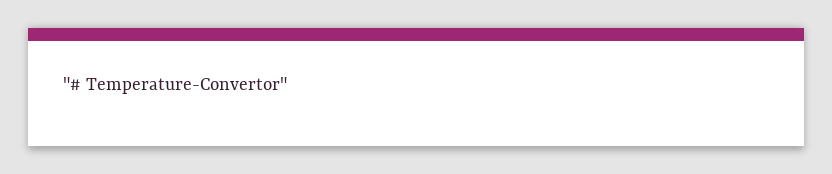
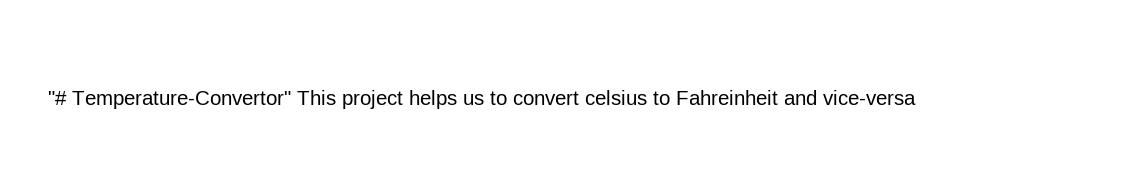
- "# Temperature-Convertor"
+ "# Temperature-Convertor" This project helps us to convert celsius to Fahreinheit and vice-versa

